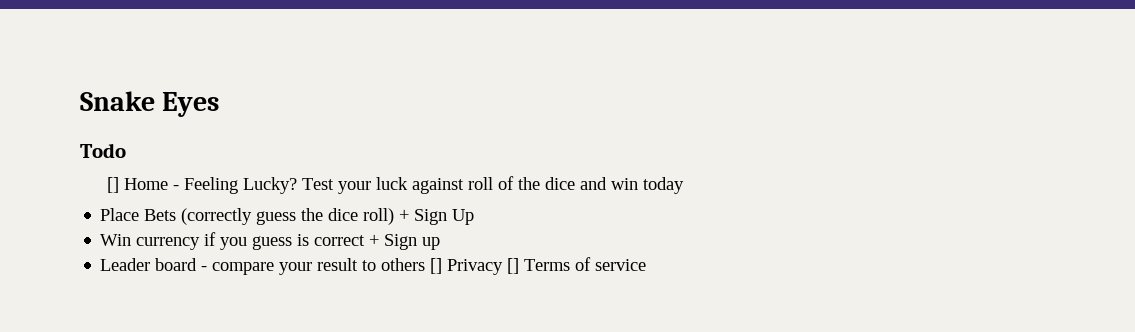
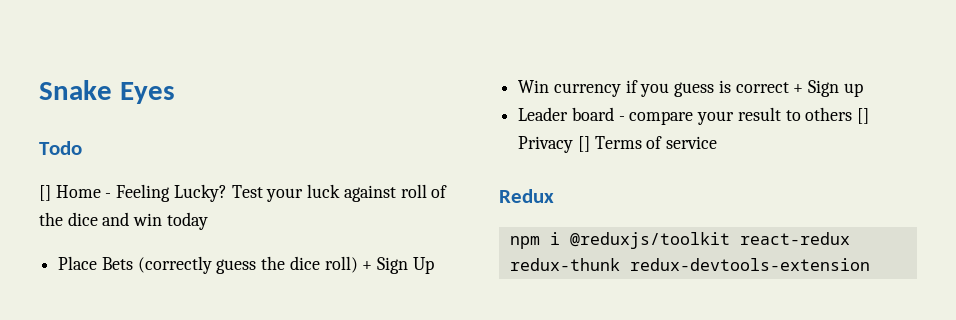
+ Redux
+ npm i @reduxjs/toolkit react-redux redux-thunk redux-devtools-extension

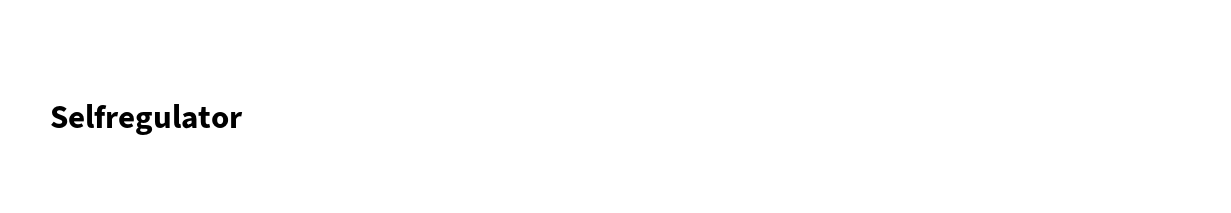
- Snake Eyes
- Todo
- [] Home - Feeling Lucky? Test your luck against roll of the dice and win today
- Place Bets (correctly guess the dice roll) + Sign Up
- Win currency if you guess is correct + Sign up
- Leader board - compare your result to others [] Privacy [] Terms of service
- Redux
- npm i @reduxjs/toolkit react-redux redux-thunk redux-devtools-extension
+ Selfregulator

